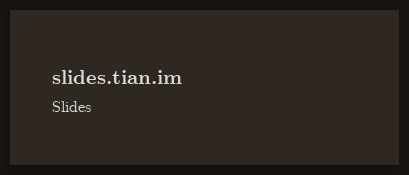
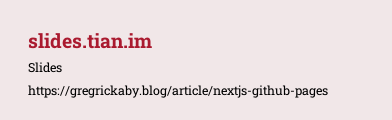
+ https://gregrickaby.blog/article/nextjs-github-pages

